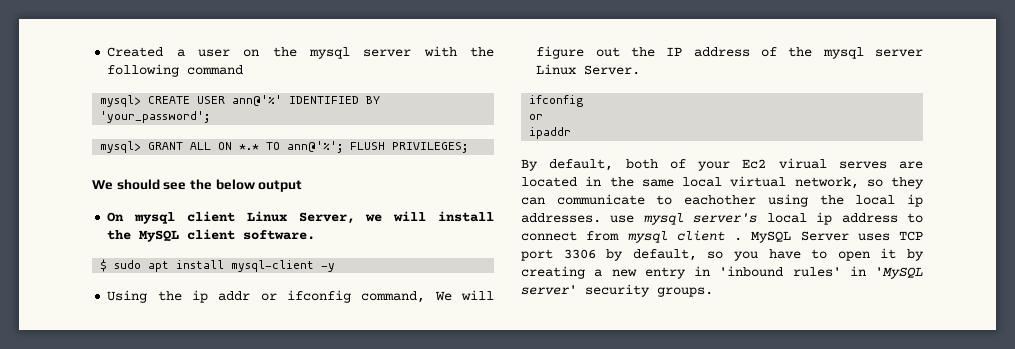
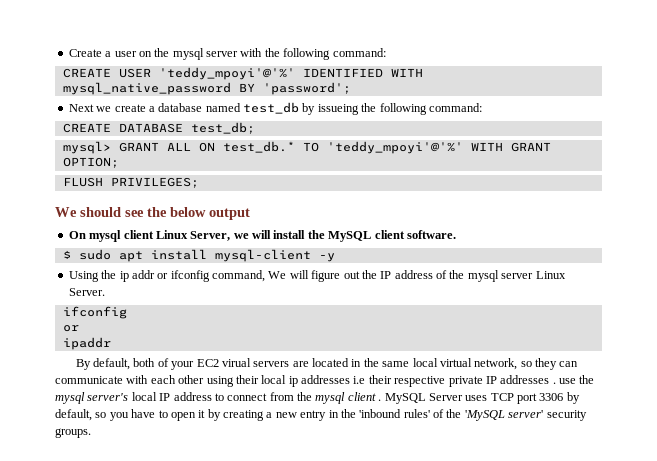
- Created a user on the mysql server with the following command
- mysql> CREATE USER ann@'%' IDENTIFIED BY 'your_password';
- mysql> GRANT ALL ON *.* TO ann@'%'; FLUSH PRIVILEGES;
+ Create a user on the mysql server with the following command:
+ CREATE USER 'teddy_mpoyi'@'%' IDENTIFIED WITH mysql_native_password BY 'password';
+ Next we create a database named test_db by issueing the following command:
+ CREATE DATABASE test_db;
+ mysql> GRANT ALL ON test_db.* TO 'teddy_mpoyi'@'%' WITH GRANT OPTION;
+ FLUSH PRIVILEGES;
- By default, both of your Ec2 virual serves are located in the same local virtual network, so they can communicate to eachother using the local ip addresses. use mysql server's local ip address to connect from mysql client .
+ By default, both of your EC2 virual servers are located in the same local virtual network, so they can communicate with each other using their local ip addresses i.e their respective private IP addresses . use the mysql server's local IP address to connect from the mysql client .
- MySQL Server uses TCP port 3306 by default, so you have to open it by creating a new entry in 'inbound rules' in 'MySQL server' security groups.
+ MySQL Server uses TCP port 3306 by default, so you have to open it by creating a new entry in the 'inbound rules' of the 'MySQL server' security groups.

